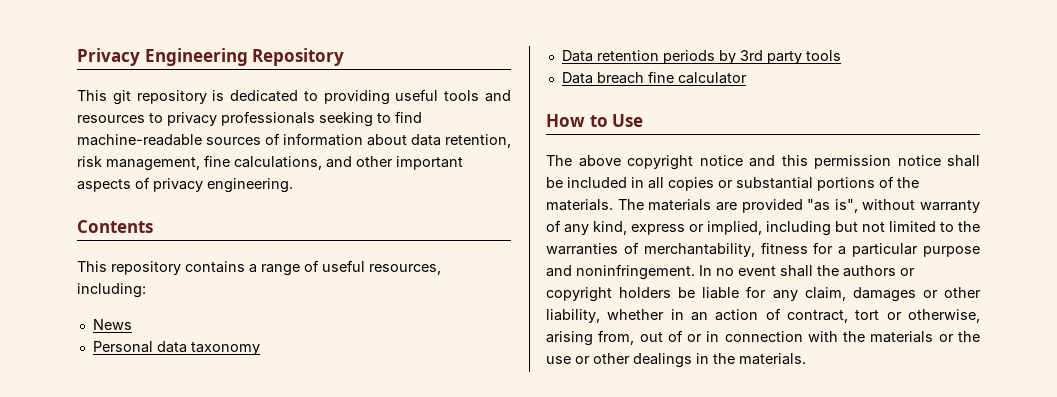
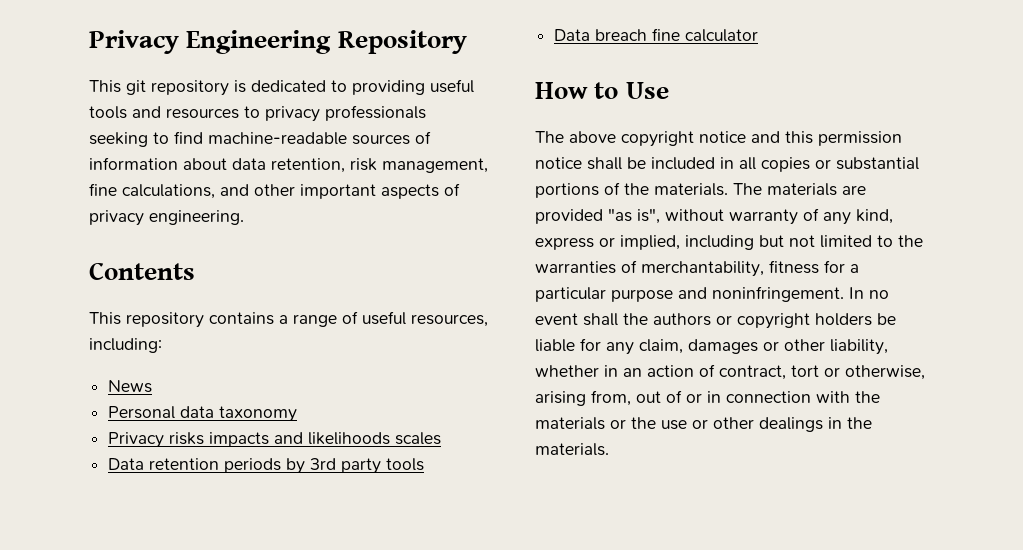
+ Privacy risks impacts and likelihoods scales

